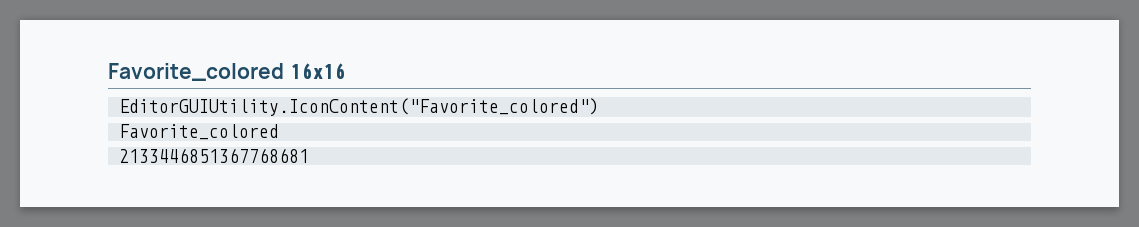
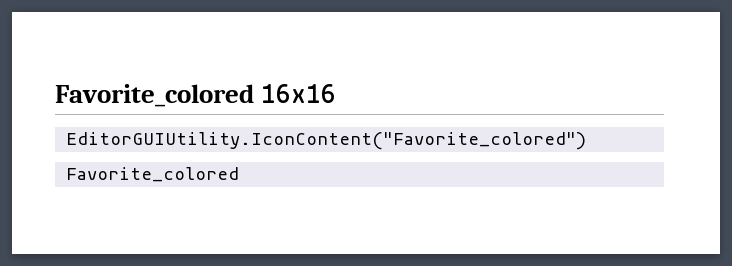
- 2133446851367768681

